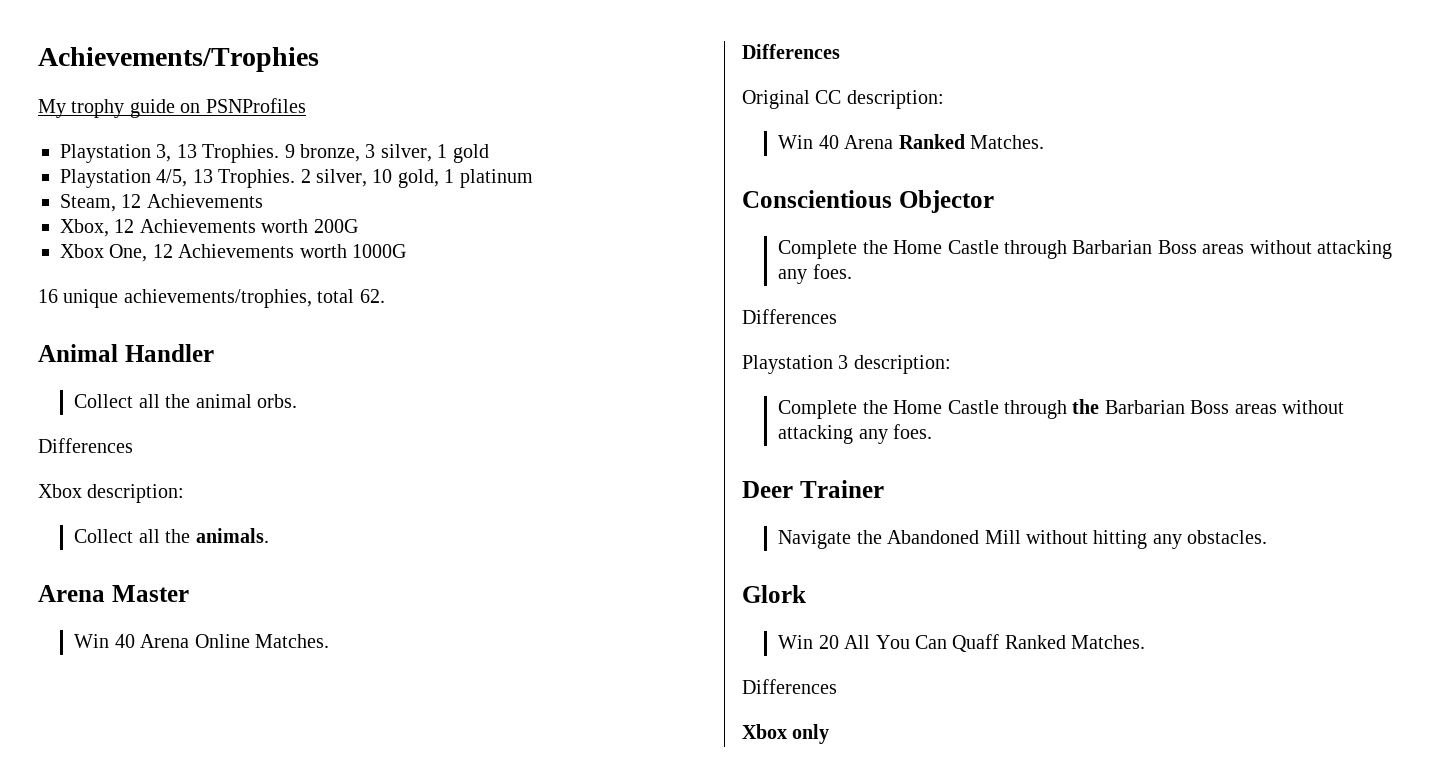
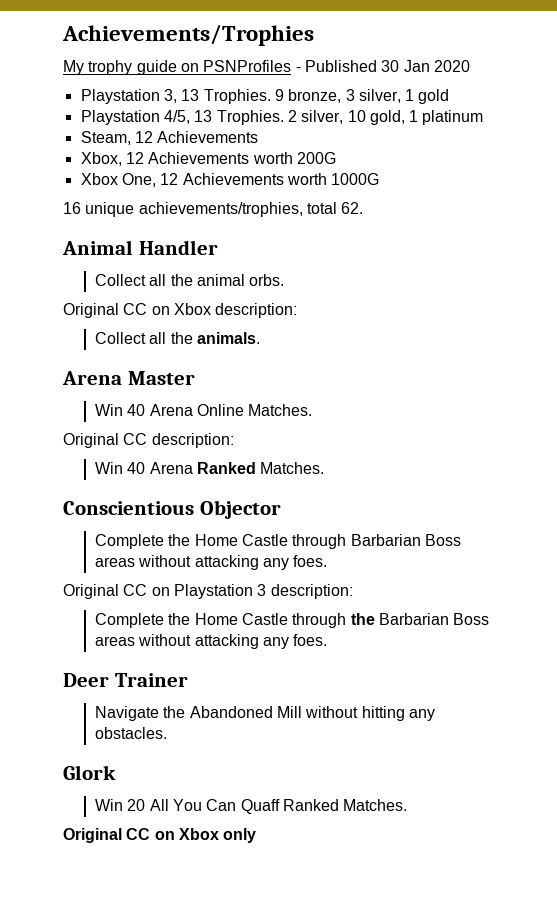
- My trophy guide on PSNProfiles
+ My trophy guide on PSNProfiles - Published 30 Jan 2020
  Collect all the animal orbs.
- Differences
- Xbox description:
+ Original CC on Xbox description:
  Win 40 Arena Online Matches.
- Differences
  Complete the Home Castle through Barbarian Boss areas without attacking any foes.
- Differences
- Playstation 3 description:
+ Original CC on Playstation 3 description:
  Win 20 All You Can Quaff Ranked Matches.
- Differences
- Xbox only
+ Original CC on Xbox only

